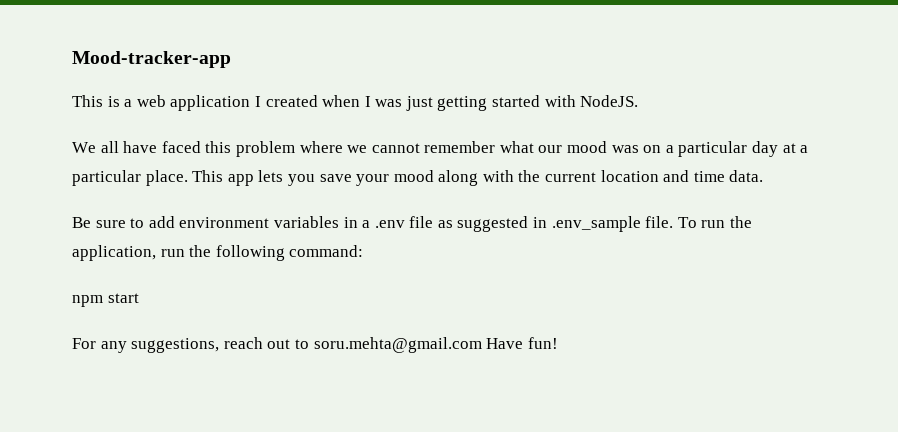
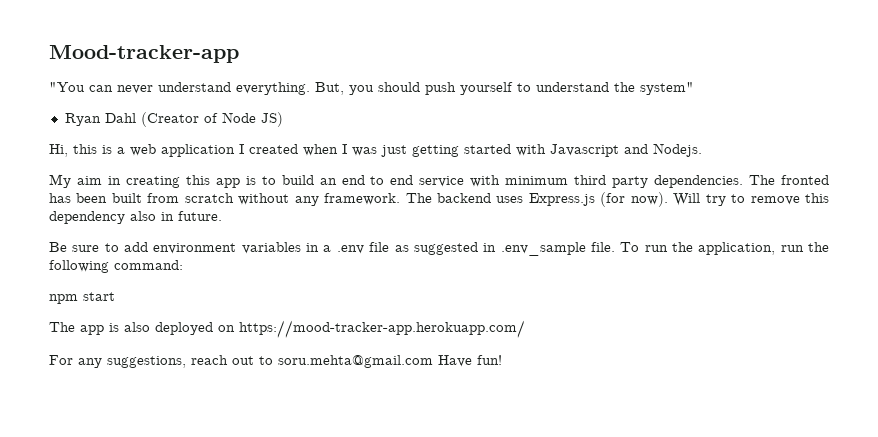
- This is a web application I created when I was just getting started with NodeJS.
- We all have faced this problem where we cannot remember what our mood was on a particular day at a particular place. This app lets you save your mood along with the current location and time data.
+ "You can never understand everything. But, you should push yourself to understand the system"
+ Ryan Dahl (Creator of Node JS)
+ Hi, this is a web application I created when I was just getting started with Javascript and Nodejs.
+ My aim in creating this app is to build an end to end service with minimum third party dependencies. The fronted has been built from scratch without any framework. The backend uses Express.js (for now). Will try to remove this dependency also in future.
+ The app is also deployed on https://mood-tracker-app.herokuapp.com/

